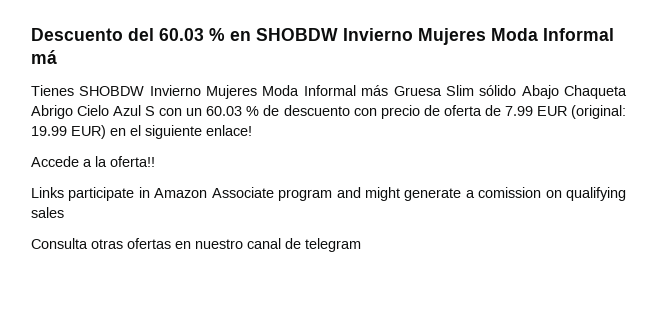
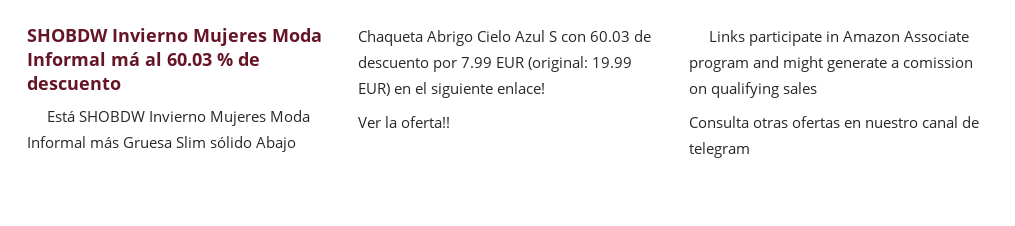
- Descuento del 60.03 % en SHOBDW Invierno Mujeres Moda Informal má
- Tienes SHOBDW Invierno Mujeres Moda Informal más Gruesa Slim sólido Abajo Chaqueta Abrigo Cielo Azul S con un 60.03 % de descuento con precio de oferta de 7.99 EUR (original: 19.99 EUR) en el siguiente enlace!
+ SHOBDW Invierno Mujeres Moda Informal má al 60.03 % de descuento
+ Está SHOBDW Invierno Mujeres Moda Informal más Gruesa Slim sólido Abajo Chaqueta Abrigo Cielo Azul S con 60.03 de descuento por 7.99 EUR (original: 19.99 EUR) en el siguiente enlace!
- Accede a la oferta!!
+ Ver la oferta!!

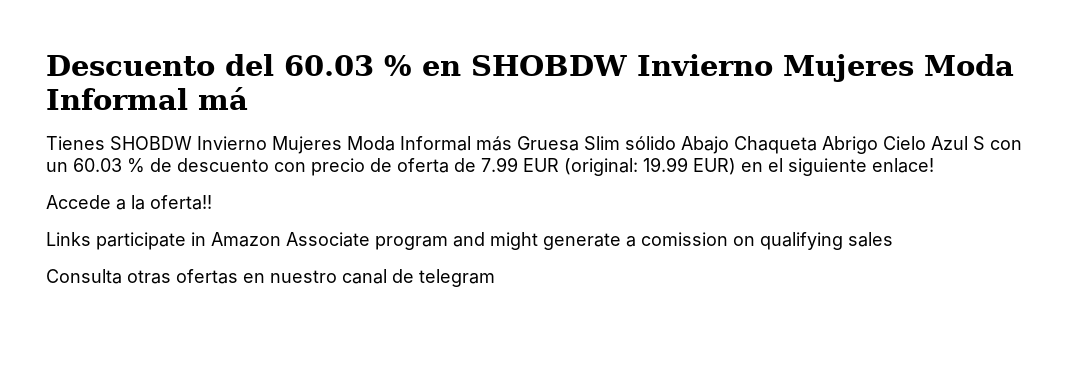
- SHOBDW Invierno Mujeres Moda Informal má al 60.03 % de descuento
- Está SHOBDW Invierno Mujeres Moda Informal más Gruesa Slim sólido Abajo Chaqueta Abrigo Cielo Azul S con 60.03 de descuento por 7.99 EUR (original: 19.99 EUR) en el siguiente enlace!
+ Descuento del 60.03 % en SHOBDW Invierno Mujeres Moda Informal má
+ Tienes SHOBDW Invierno Mujeres Moda Informal más Gruesa Slim sólido Abajo Chaqueta Abrigo Cielo Azul S con un 60.03 % de descuento con precio de oferta de 7.99 EUR (original: 19.99 EUR) en el siguiente enlace!
- Ver la oferta!!
+ Accede a la oferta!!

